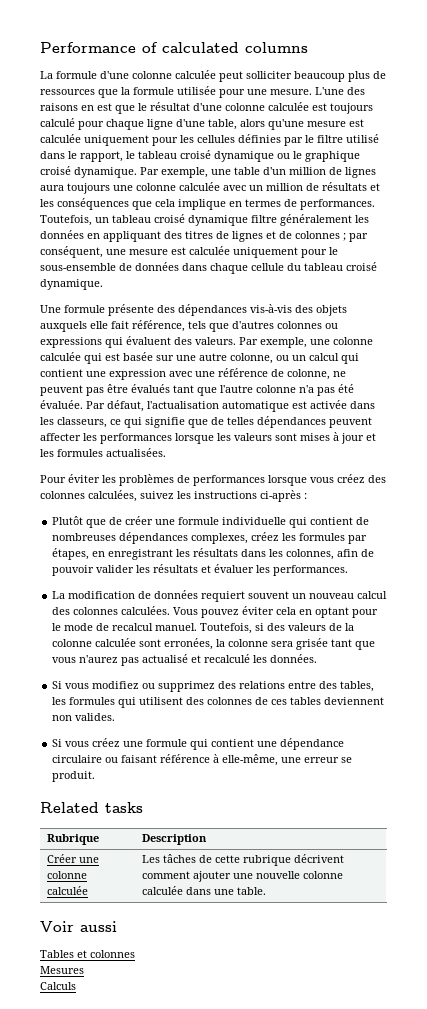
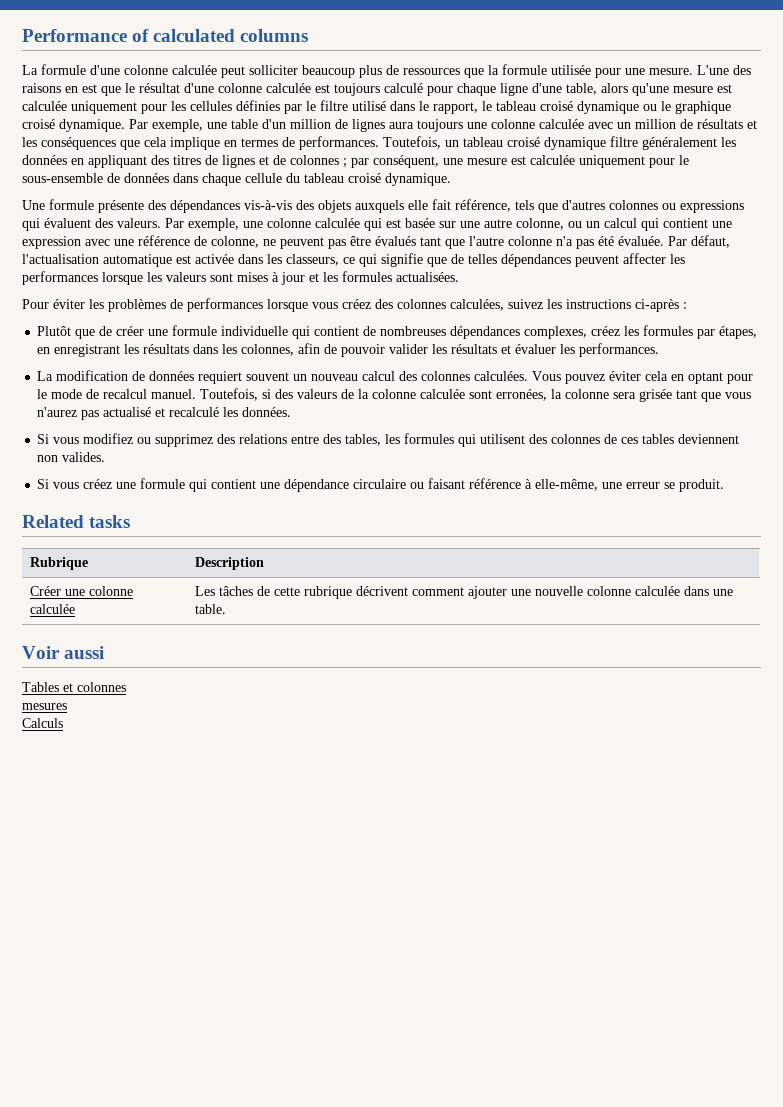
- Mesures
+ mesures

